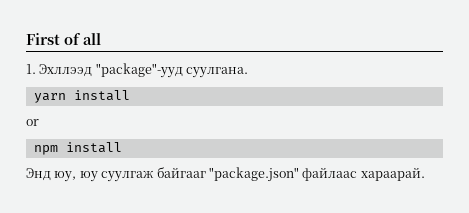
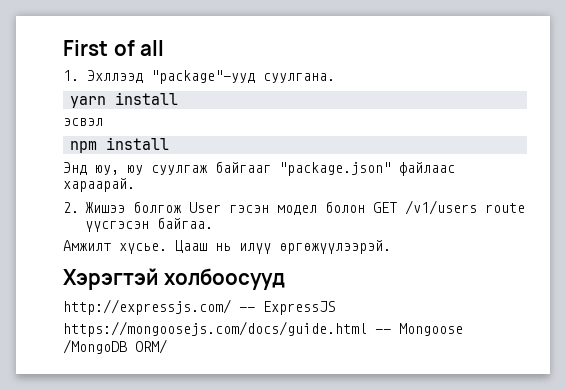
- or
+ эсвэл
+ 2. Жишээ болгож User гэсэн модел болон GET /v1/users route үүсгэсэн байгаа.
+ Амжилт хүсье. Цааш нь илүү өргөжүүлээрэй.
+ Хэрэгтэй холбоосууд
+ http://expressjs.com/ -- ExpressJS
+ https://mongoosejs.com/docs/guide.html -- Mongoose /MongoDB ORM/

